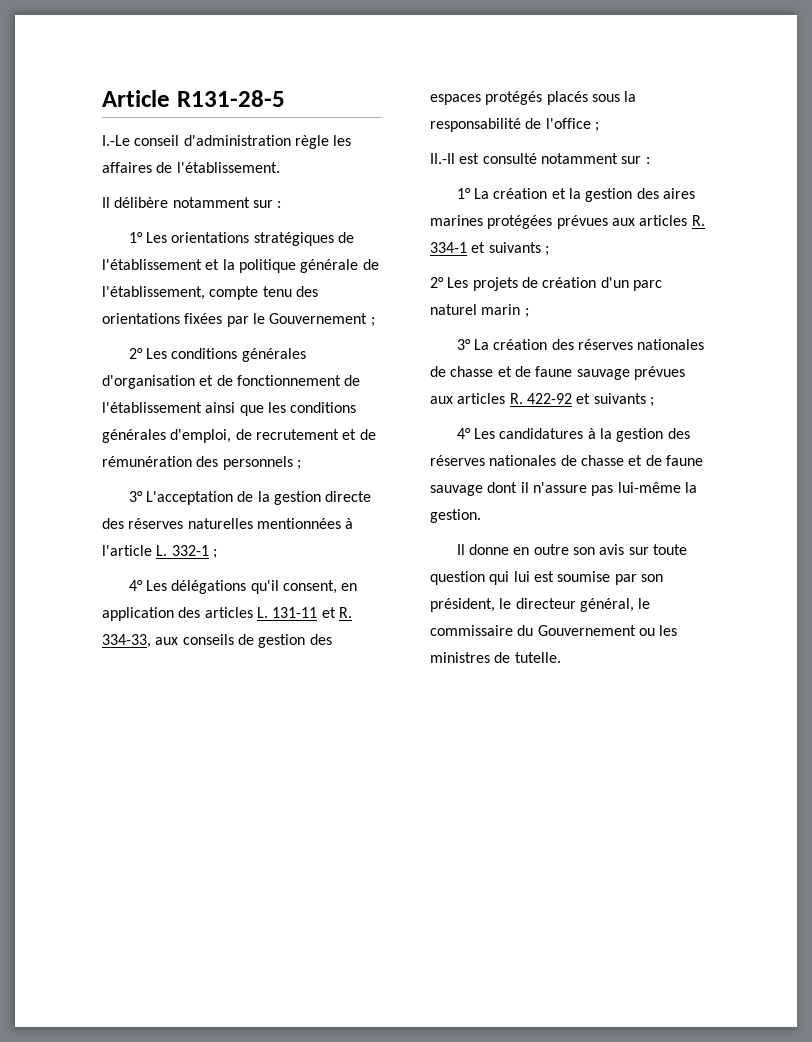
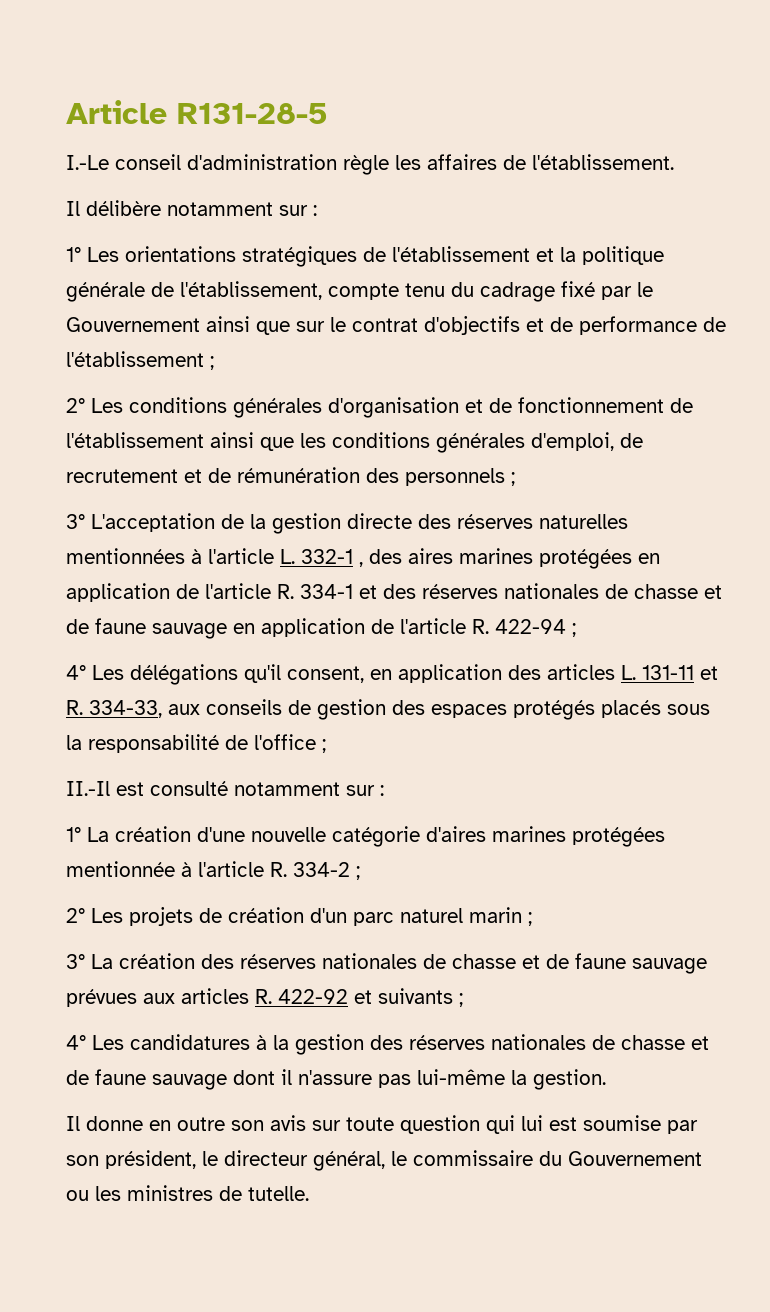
- 1° Les orientations stratégiques de l'établissement et la politique générale de l'établissement, compte tenu des orientations fixées par le Gouvernement ;
+ 1° Les orientations stratégiques de l'établissement et la politique générale de l'établissement, compte tenu du cadrage fixé par le Gouvernement ainsi que sur le contrat d'objectifs et de performance de l'établissement ;
- 3° L'acceptation de la gestion directe des réserves naturelles mentionnées à l'article L. 332-1 ;
+ 3° L'acceptation de la gestion directe des réserves naturelles mentionnées à l'article L. 332-1 , des aires marines protégées en application de l'article R. 334-1 et des réserves nationales de chasse et de faune sauvage en application de l'article R. 422-94 ;
- 1° La création et la gestion des aires marines protégées prévues aux articles R. 334-1 et suivants ;
+ 1° La création d'une nouvelle catégorie d'aires marines protégées mentionnée à l'article R. 334-2 ;

